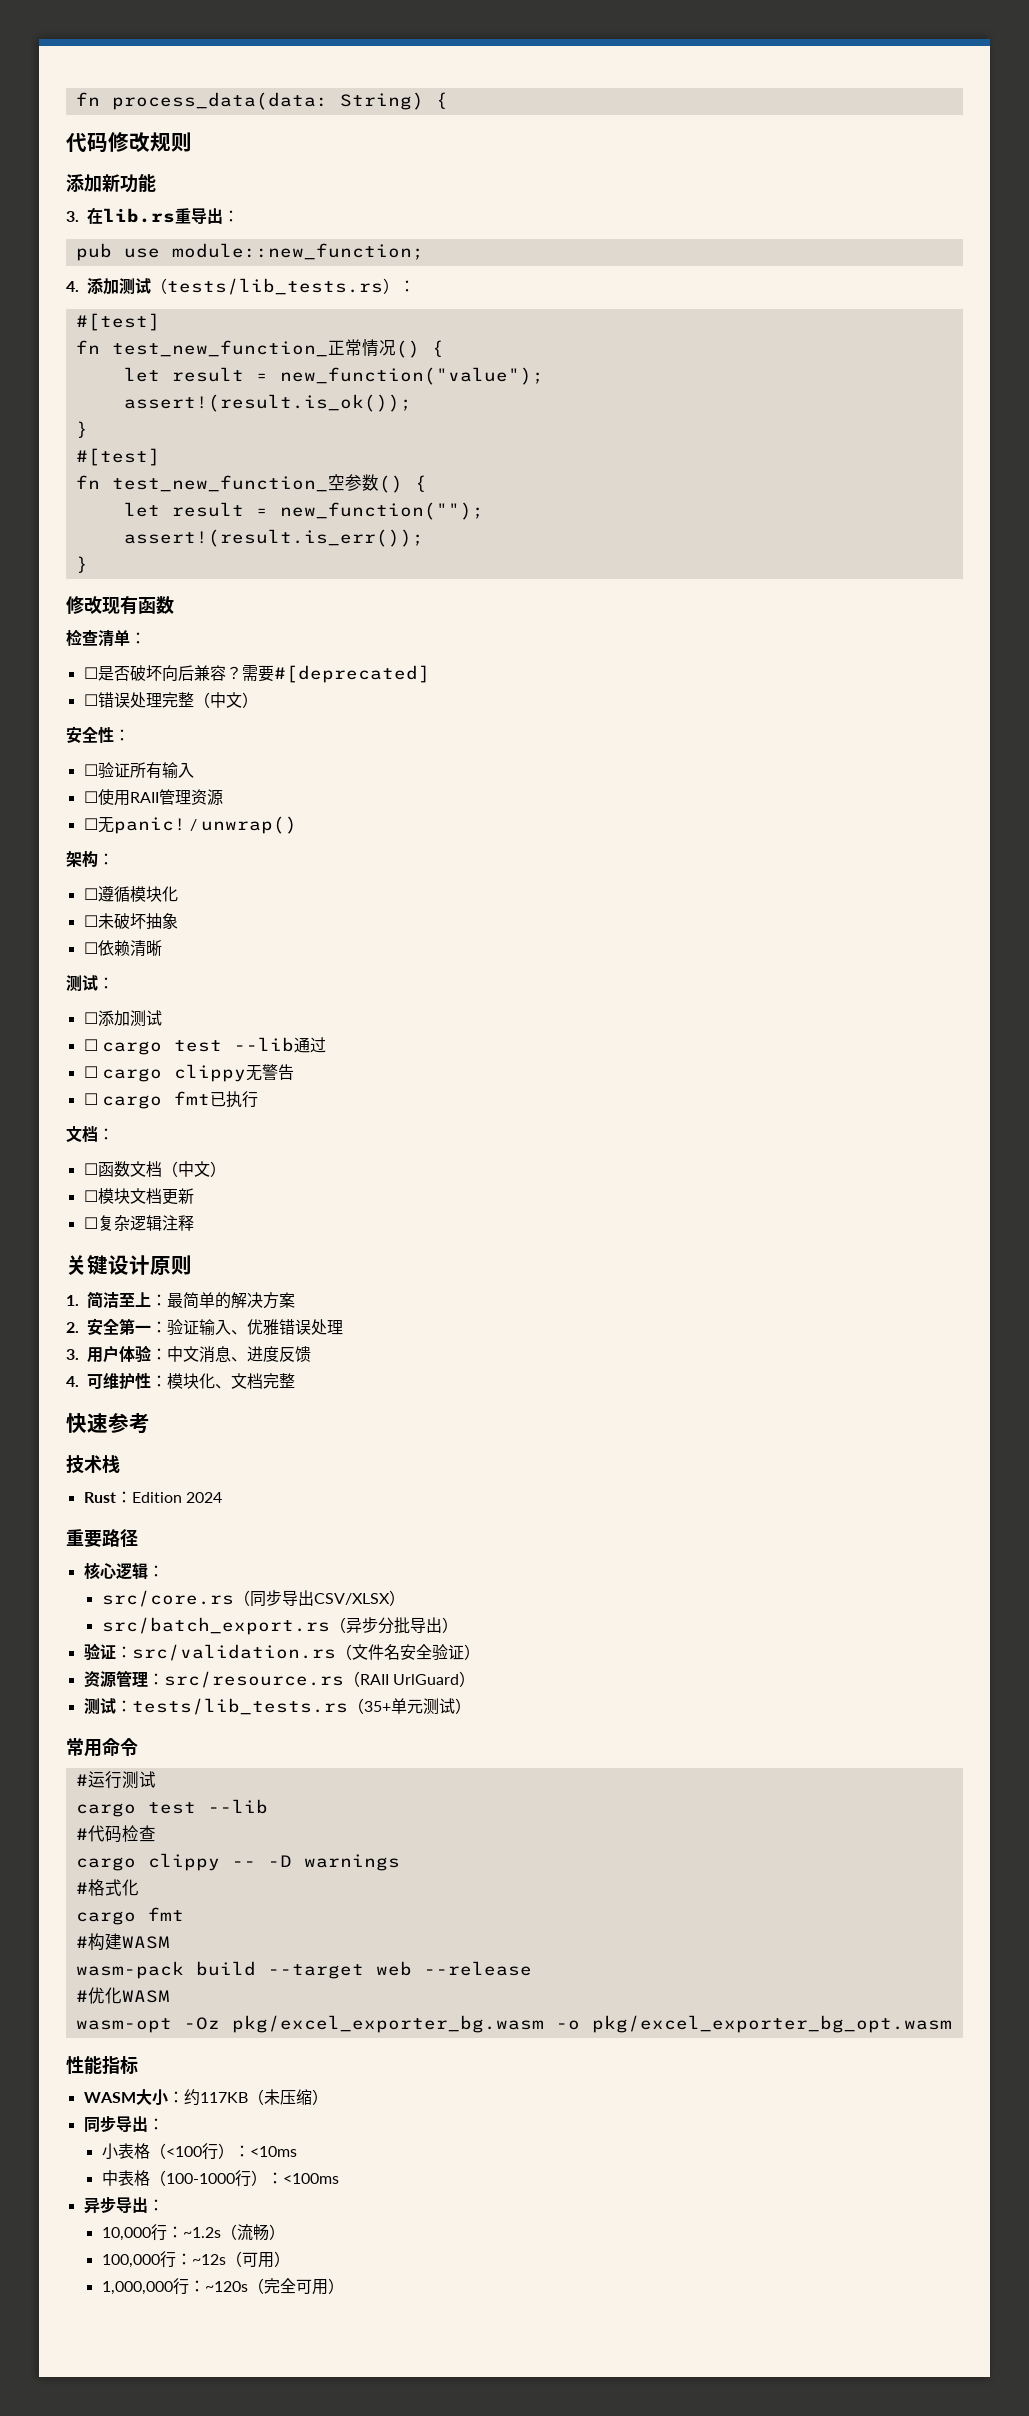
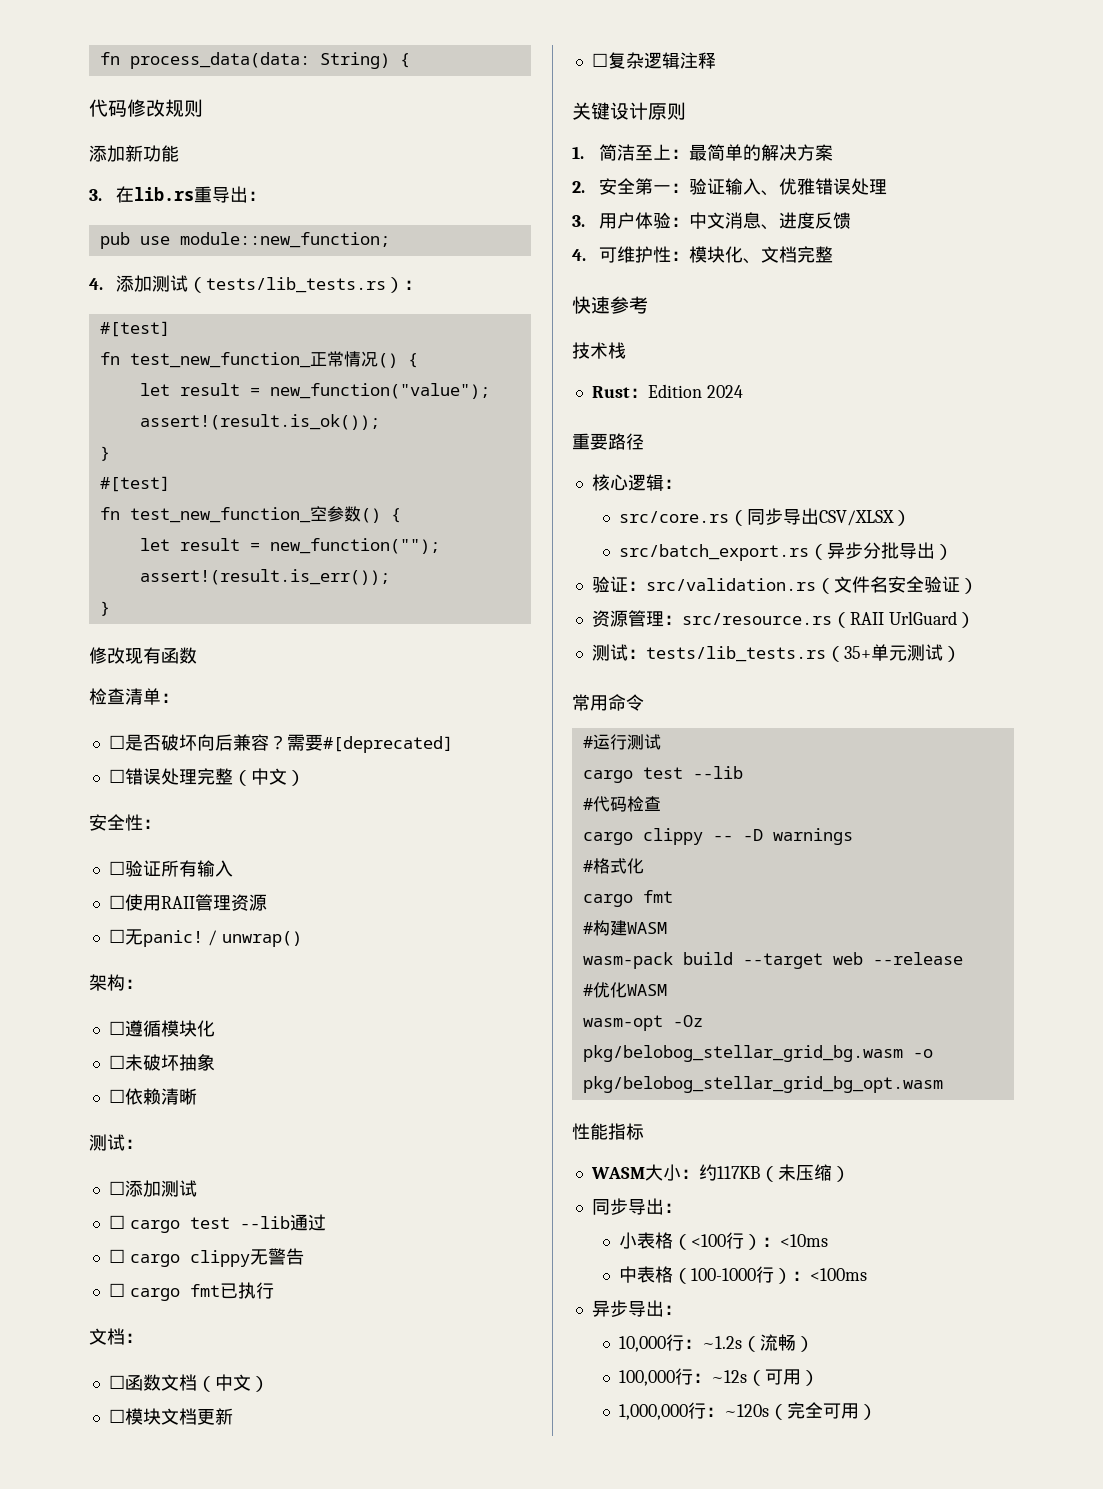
- wasm-opt -Oz pkg/excel_exporter_bg.wasm -o pkg/excel_exporter_bg_opt.wasm
+ wasm-opt -Oz pkg/belobog_stellar_grid_bg.wasm -o pkg/belobog_stellar_grid_bg_opt.wasm

